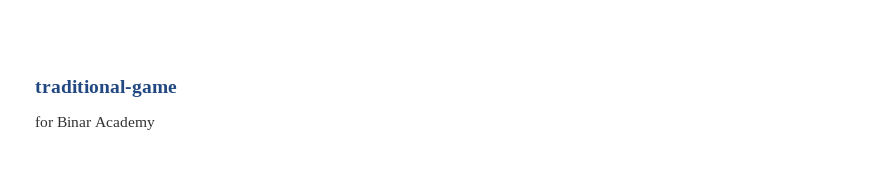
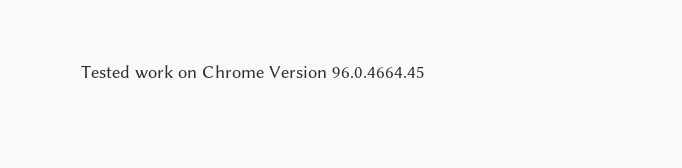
- traditional-game
- for Binar Academy
+ Tested work on Chrome Version 96.0.4664.45

